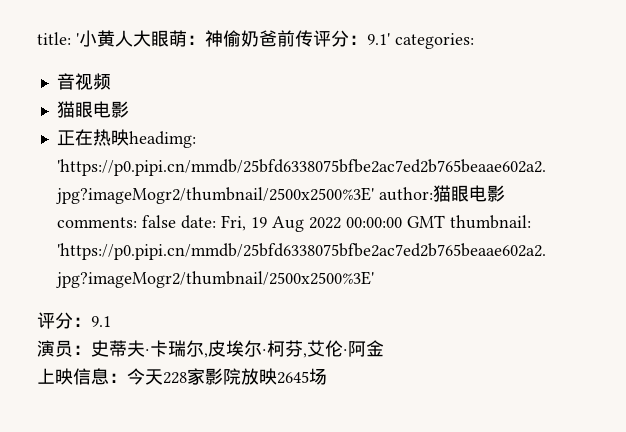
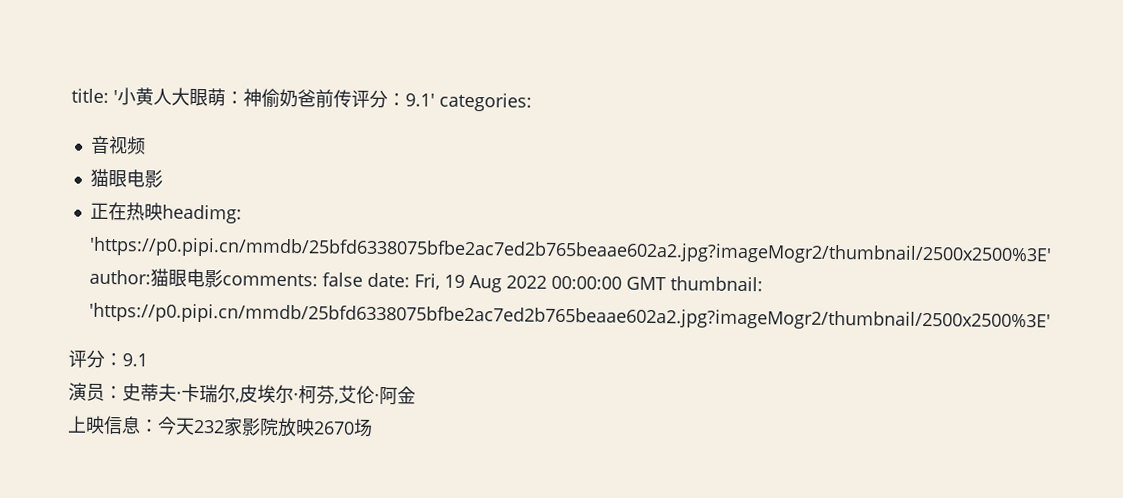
- 上映信息：今天228家影院放映2645场
+ 上映信息：今天232家影院放映2670场

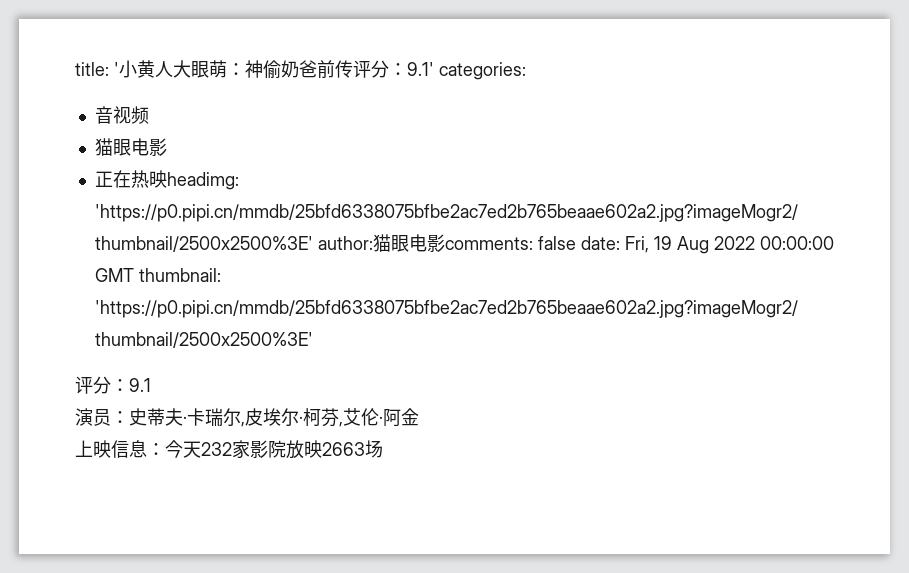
- 上映信息：今天232家影院放映2670场
+ 上映信息：今天232家影院放映2663场

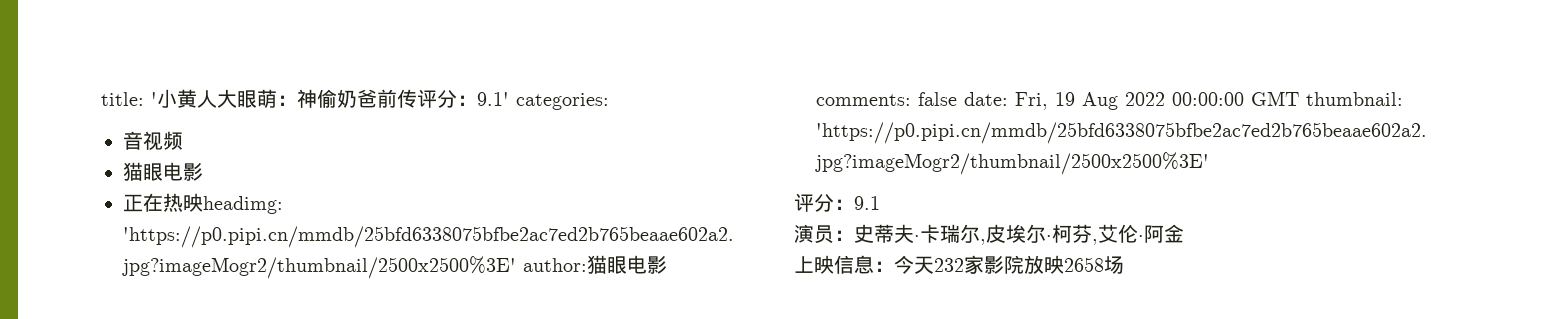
- 上映信息：今天232家影院放映2663场
+ 上映信息：今天232家影院放映2658场

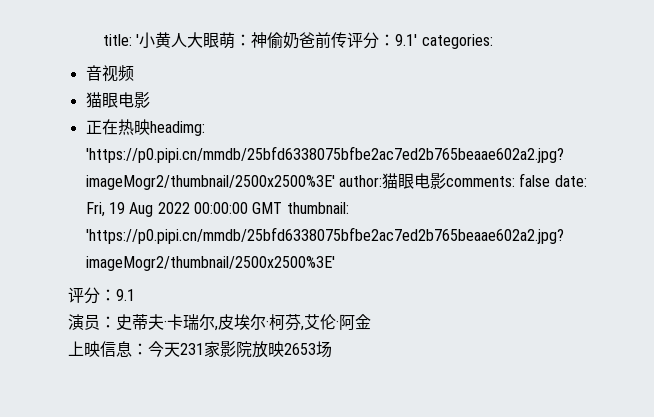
- 上映信息：今天232家影院放映2658场
+ 上映信息：今天231家影院放映2653场

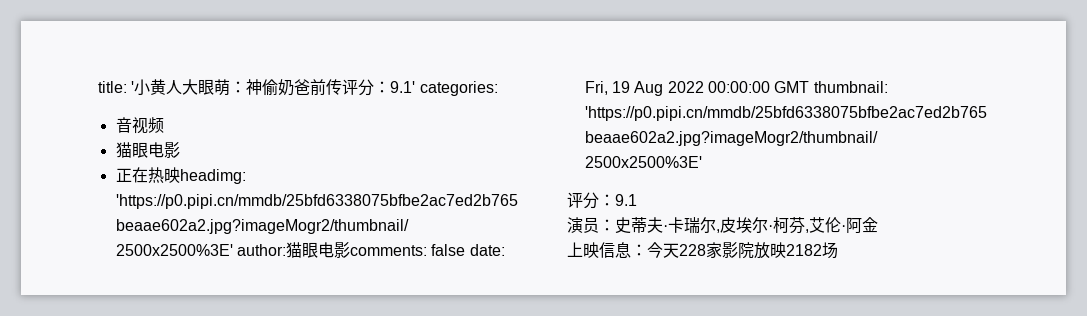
- 上映信息：今天231家影院放映2653场
+ 上映信息：今天228家影院放映2182场

